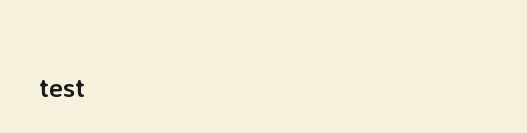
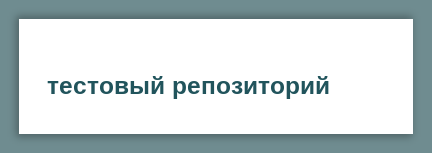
- test
+ тестовый репозиторий

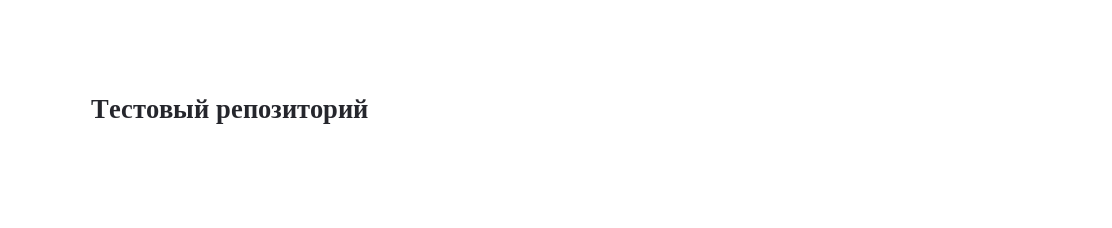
- тестовый репозиторий
+ Tестовый репозиторий

